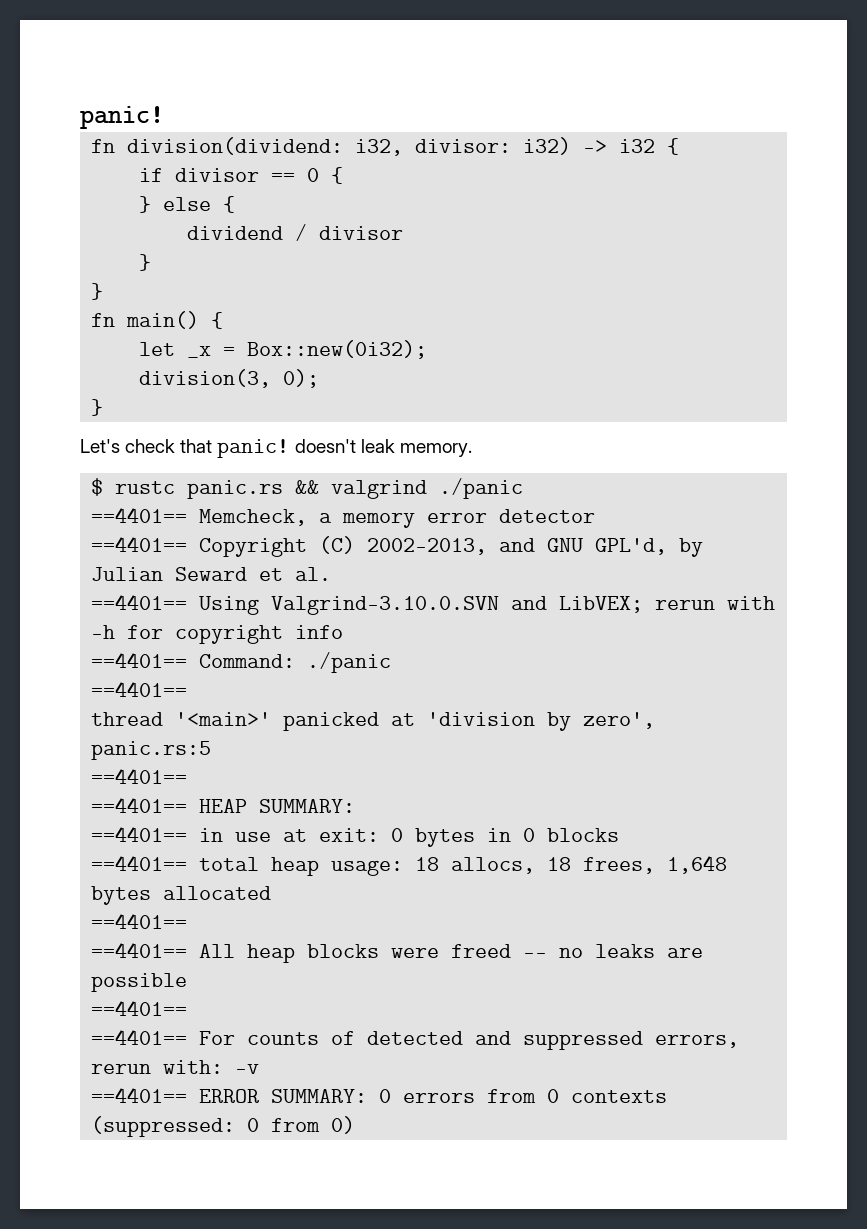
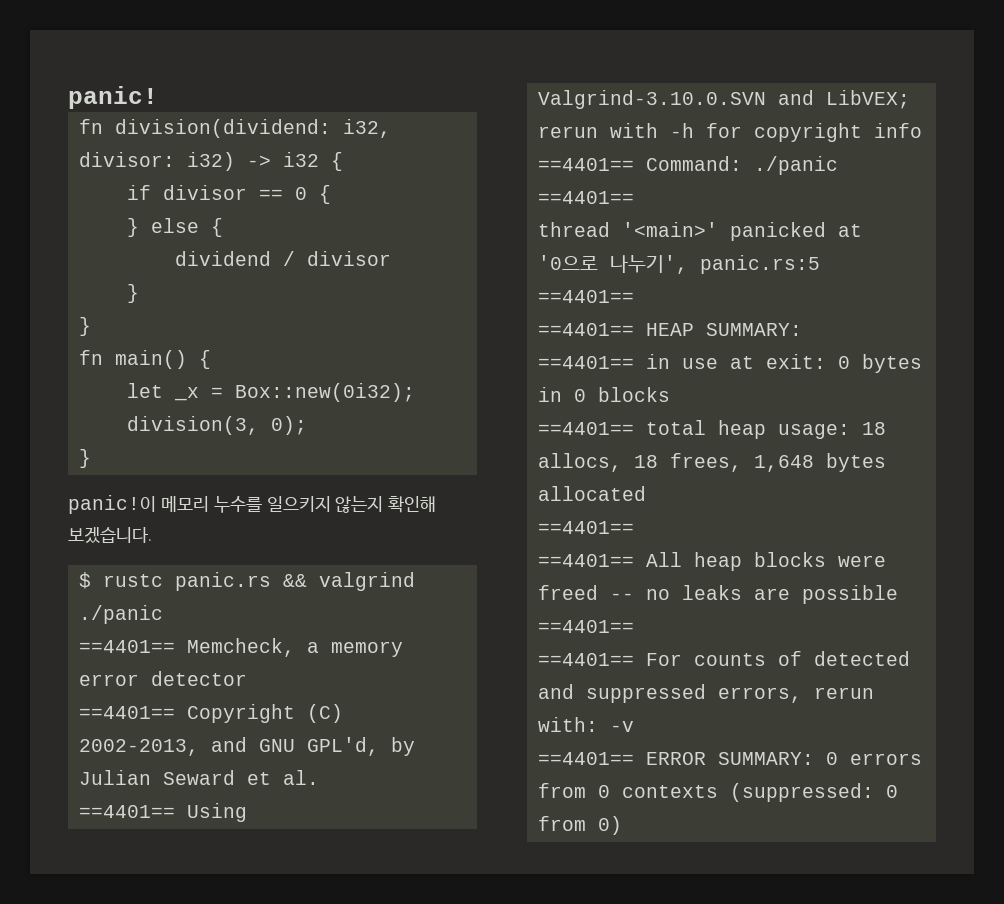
- Let's check that panic! doesn't leak memory.
+ panic!이 메모리 누수를 일으키지 않는지 확인해 보겠습니다.
- thread '<main>' panicked at 'division by zero', panic.rs:5
+ thread '<main>' panicked at '0으로 나누기', panic.rs:5

